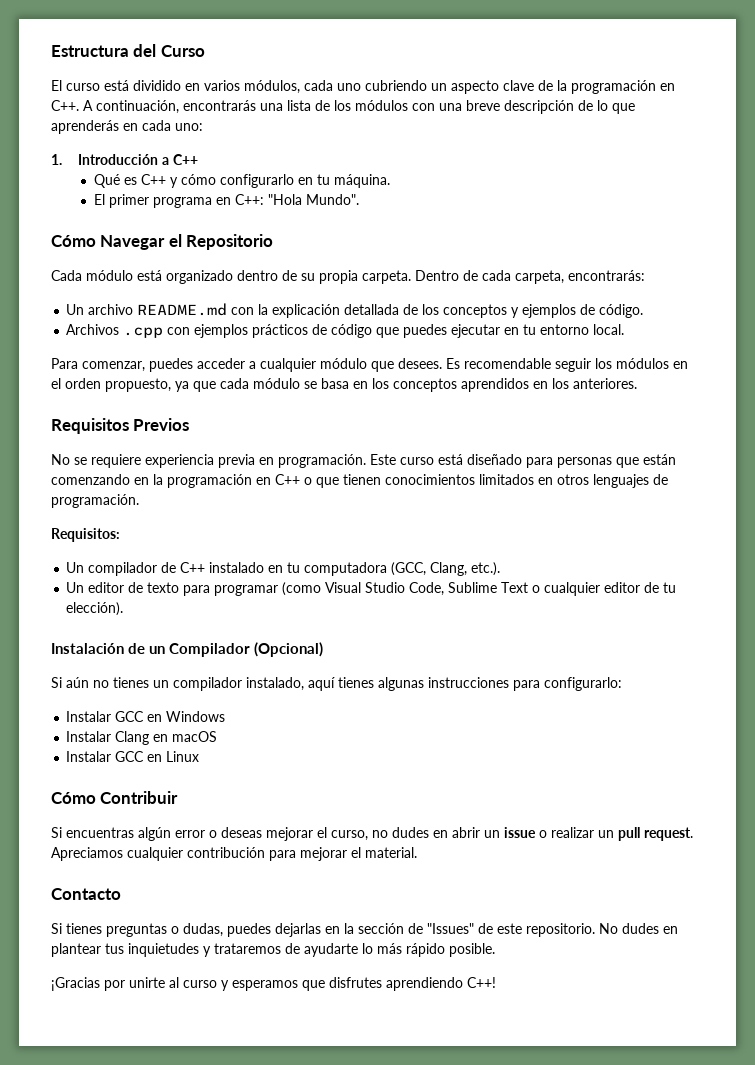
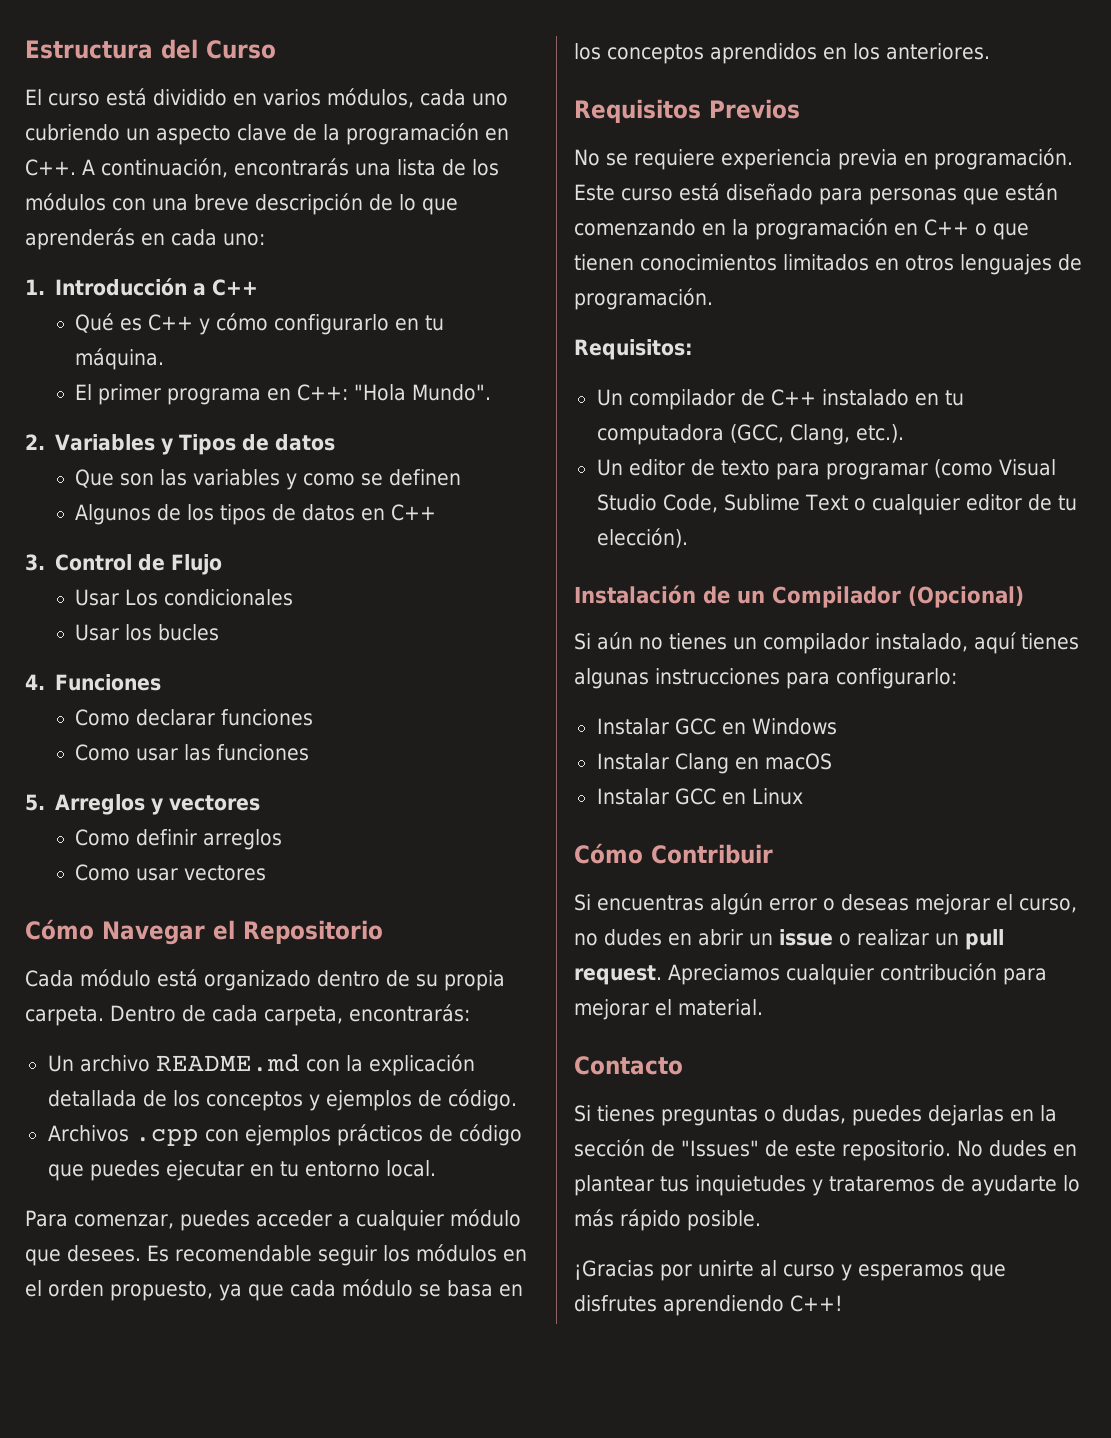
+ 2. Variables y Tipos de datos
+ Que son las variables y como se definen
+ Algunos de los tipos de datos en C++
+ 3. Control de Flujo
+ Usar Los condicionales
+ Usar los bucles
+ 4. Funciones
+ Como declarar funciones
+ Como usar las funciones
+ 5. Arreglos y vectores
+ Como definir arreglos
+ Como usar vectores

